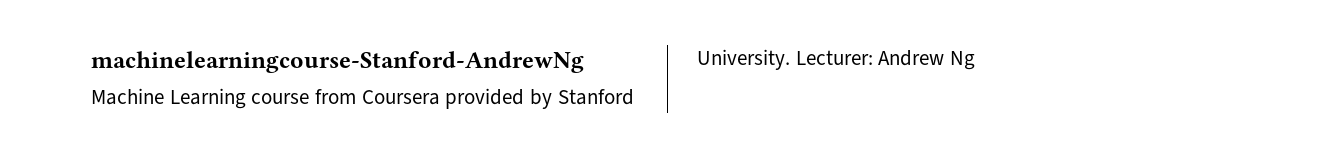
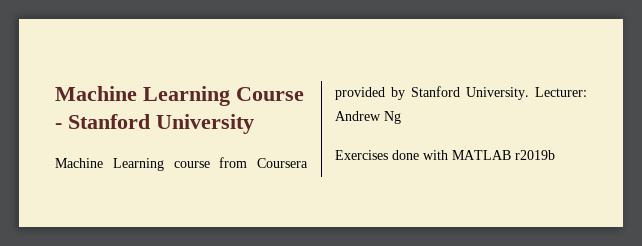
- machinelearningcourse-Stanford-AndrewNg
+ Machine Learning Course - Stanford University
+ Exercises done with MATLAB r2019b

